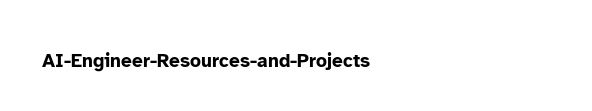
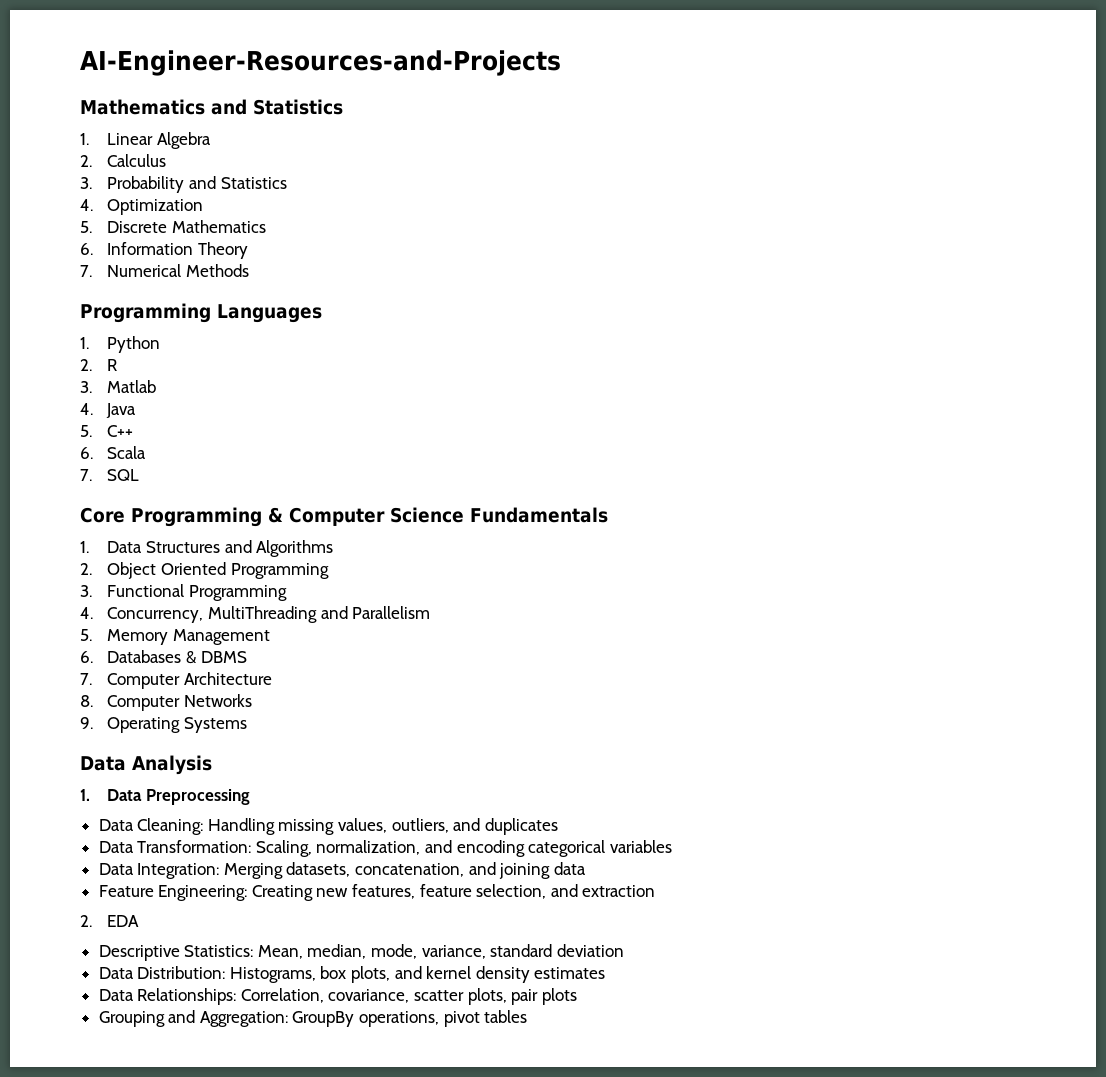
+ Mathematics and Statistics
+ 1. Linear Algebra
+ 2. Calculus
+ 3. Probability and Statistics
+ 4. Optimization
+ 5. Discrete Mathematics
+ 6. Information Theory
+ 7. Numerical Methods
+ Programming Languages
+ 1. Python
+ 2. R
+ 3. Matlab
+ 4. Java
+ 5. C++
+ 6. Scala
+ 7. SQL
+ Core Programming & Computer Science Fundamentals
+ 1. Data Structures and Algorithms
+ 2. Object Oriented Programming
+ 3. Functional Programming
+ 4. Concurrency, MultiThreading and Parallelism
+ 5. Memory Management
+ 6. Databases & DBMS
+ 7. Computer Architecture
+ 8. Computer Networks
+ 9. Operating Systems
+ Data Analysis
+ 1. Data Preprocessing
+ Data Cleaning: Handling missing values, outliers, and duplicates
+ Data Transformation: Scaling, normalization, and encoding categorical variables
+ Data Integration: Merging datasets, concatenation, and joining data
+ Feature Engineering: Creating new features, feature selection, and extraction
+ 2. EDA
+ Descriptive Statistics: Mean, median, mode, variance, standard deviation
+ Data Distribution: Histograms, box plots, and kernel density estimates
+ Data Relationships: Correlation, covariance, scatter plots, pair plots
+ Grouping and Aggregation: GroupBy operations, pivot tables

